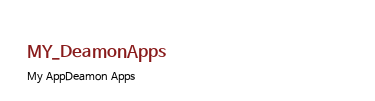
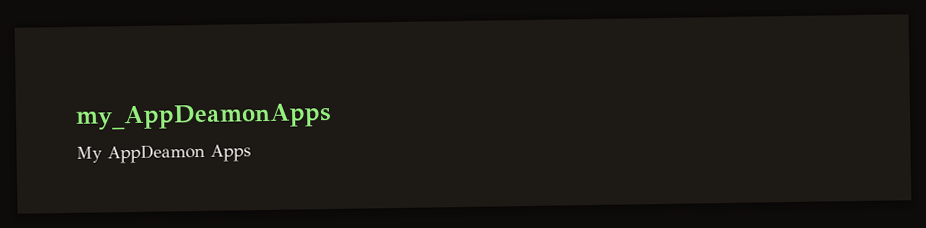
- MY_DeamonApps
+ my_AppDeamonApps

